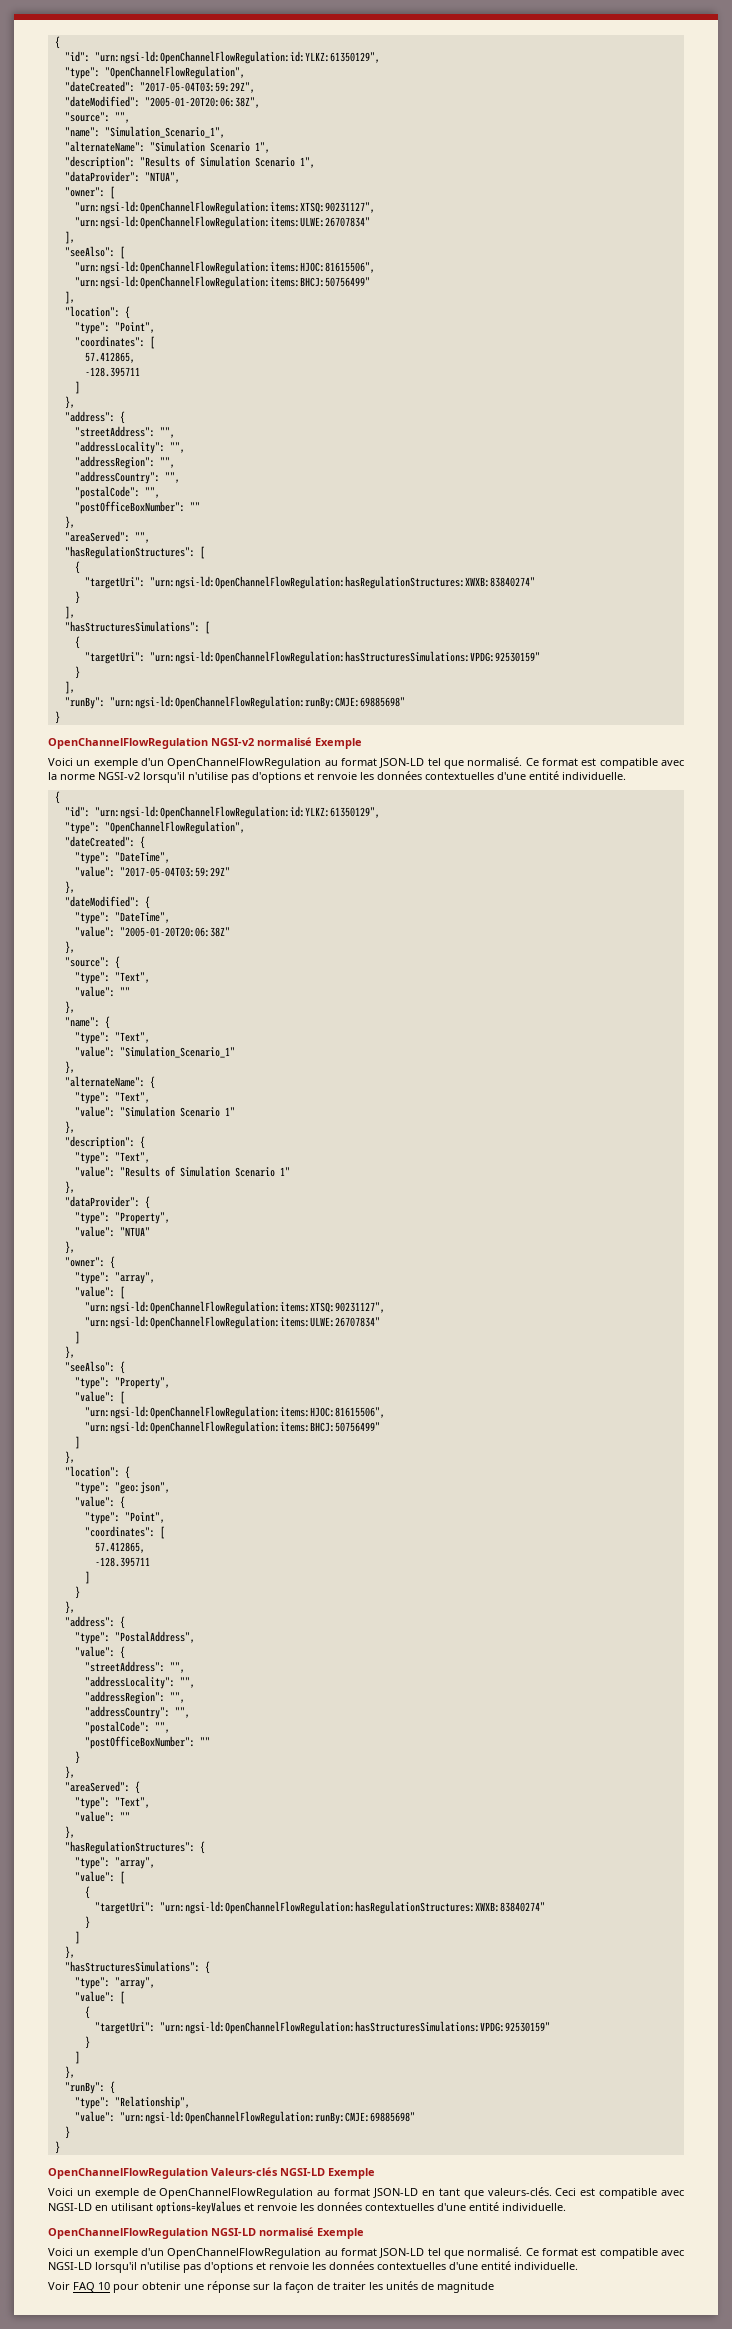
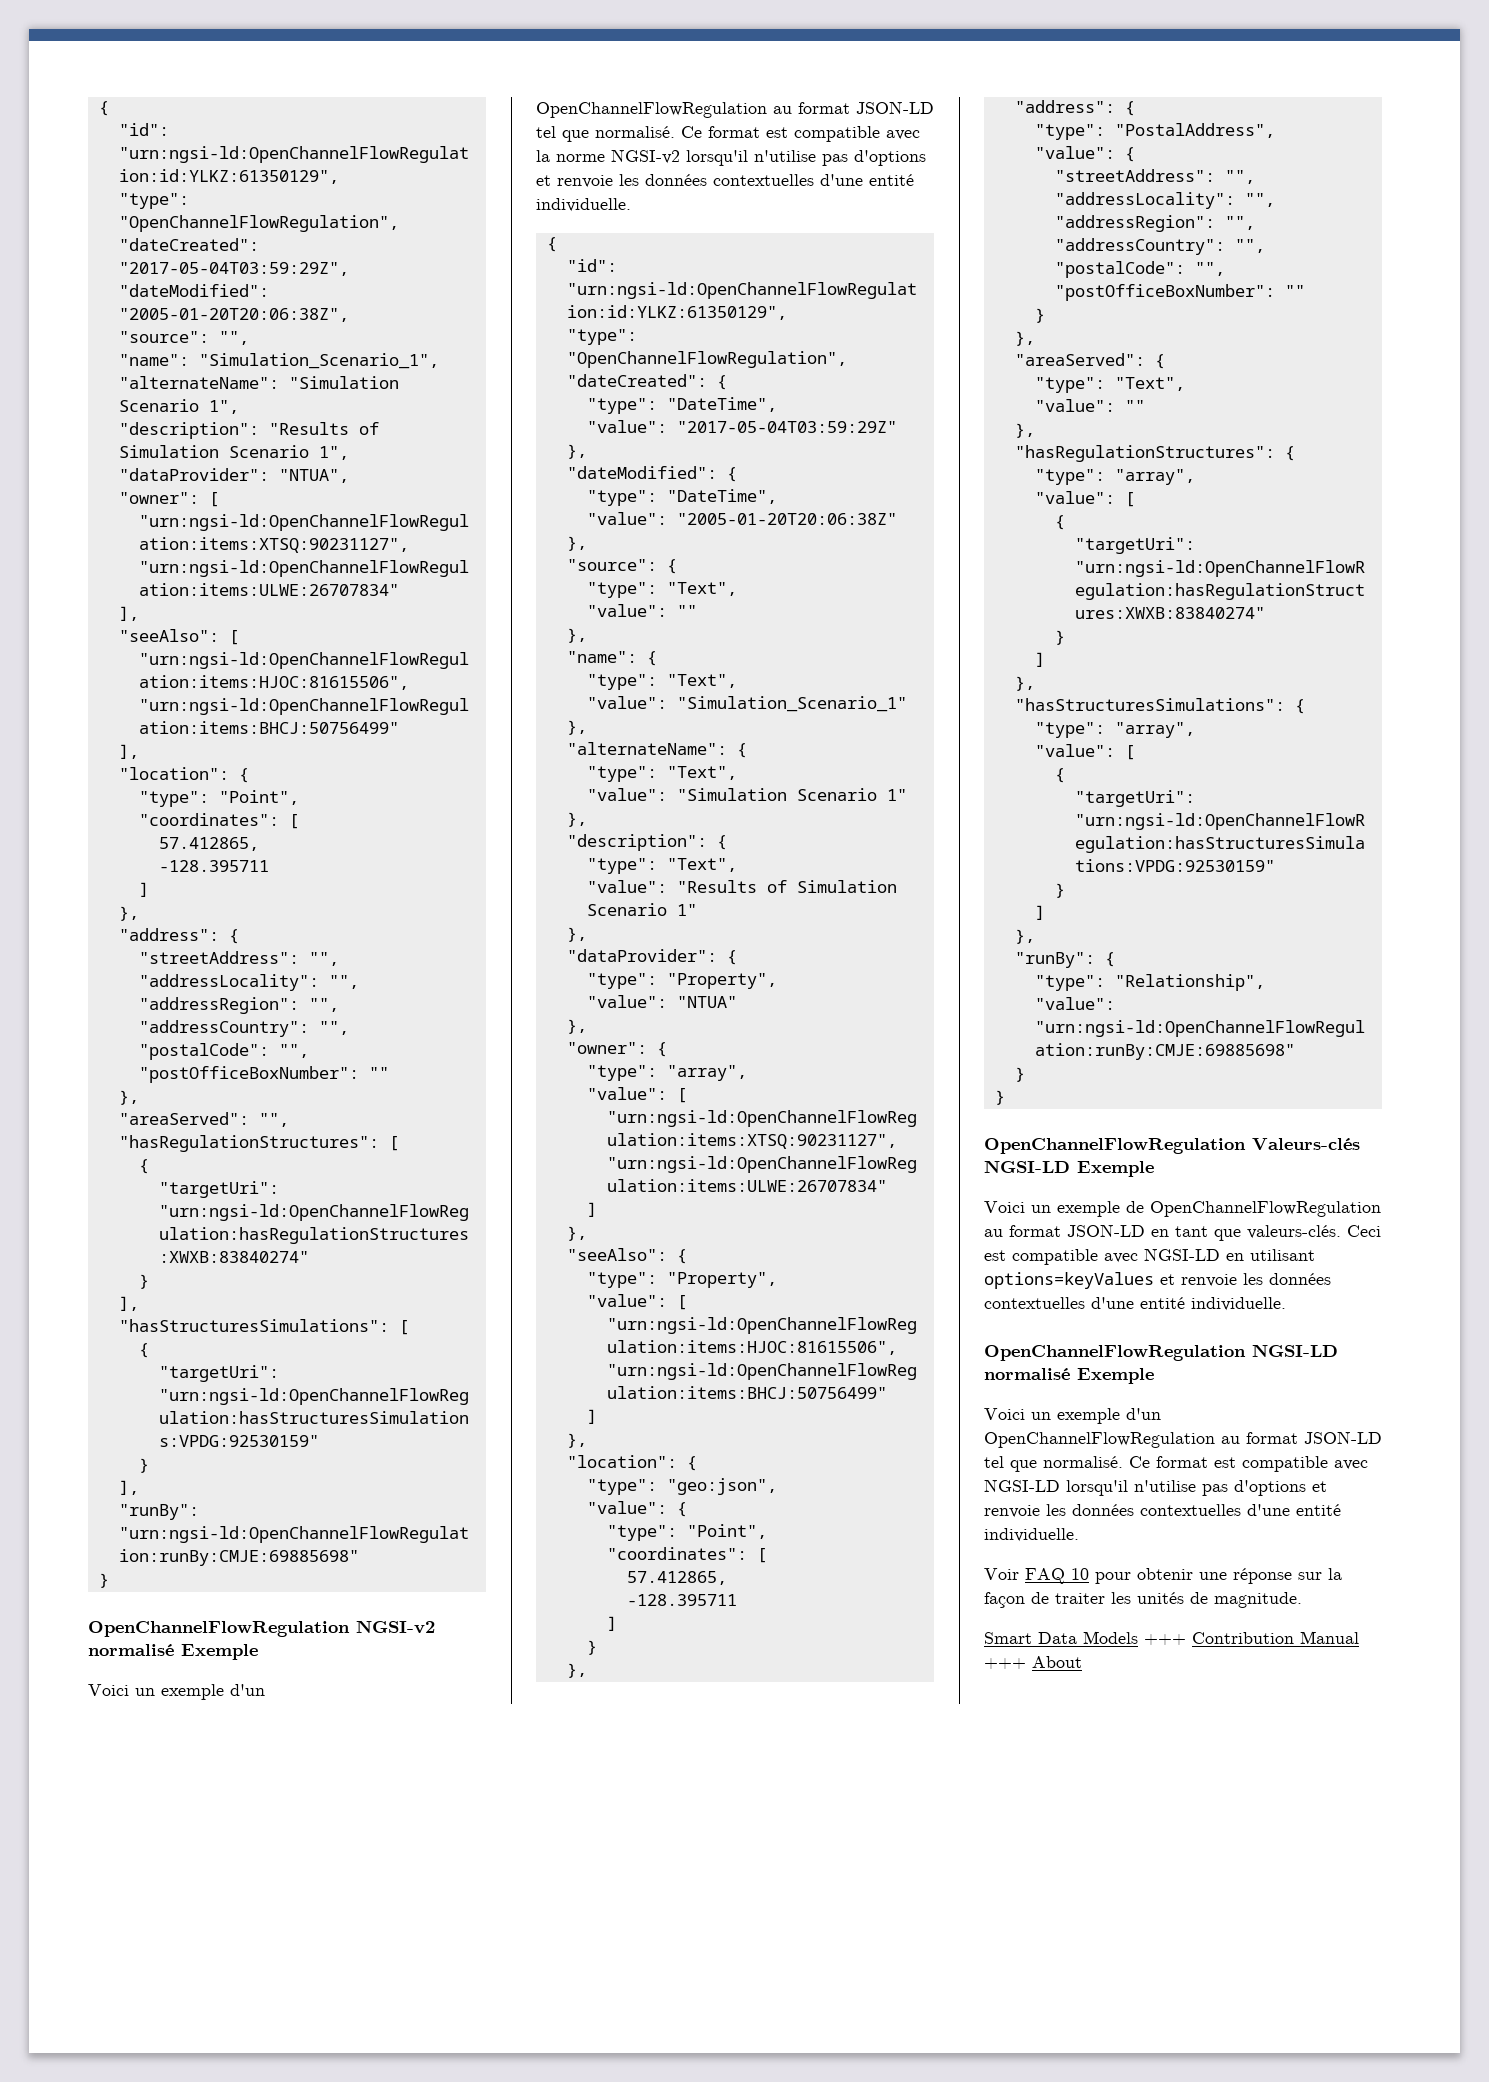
- Voir FAQ 10 pour obtenir une réponse sur la façon de traiter les unités de magnitude
+ Voir FAQ 10 pour obtenir une réponse sur la façon de traiter les unités de magnitude.
+ Smart Data Models +++ Contribution Manual +++ About

